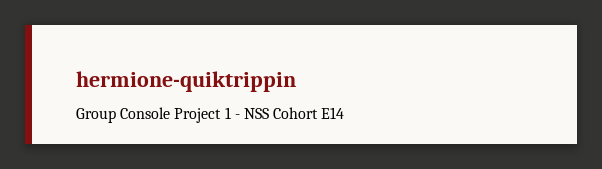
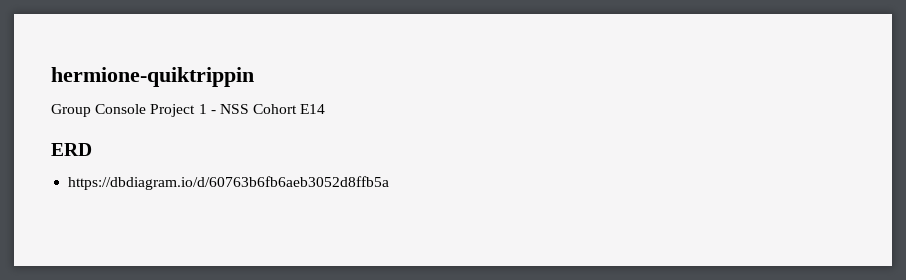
+ ERD
+ https://dbdiagram.io/d/60763b6fb6aeb3052d8ffb5a

